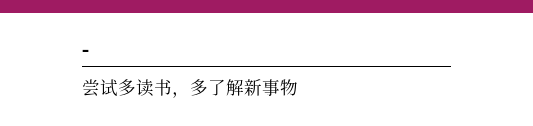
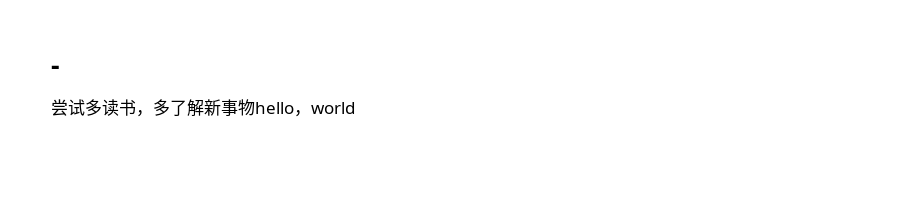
- 尝试多读书，多了解新事物
+ 尝试多读书，多了解新事物hello，world

